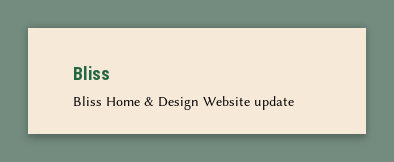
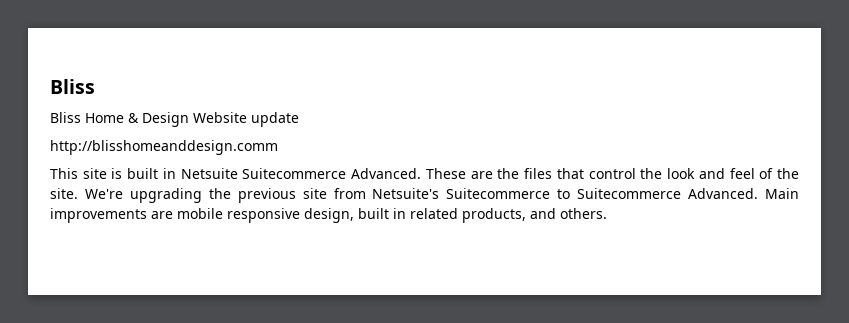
+ http://blisshomeanddesign.comm
+ This site is built in Netsuite Suitecommerce Advanced. These are the files that control the look and feel of the site. We're upgrading the previous site from Netsuite's Suitecommerce to Suitecommerce Advanced. Main improvements are mobile responsive design, built in related products, and others.

